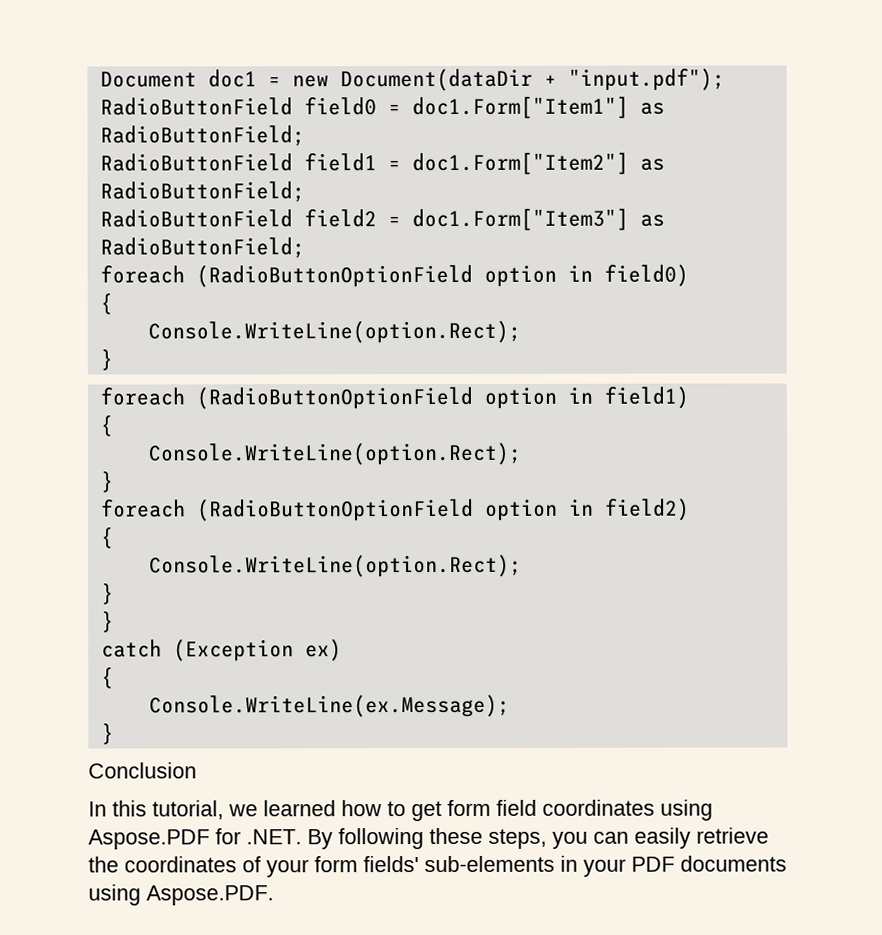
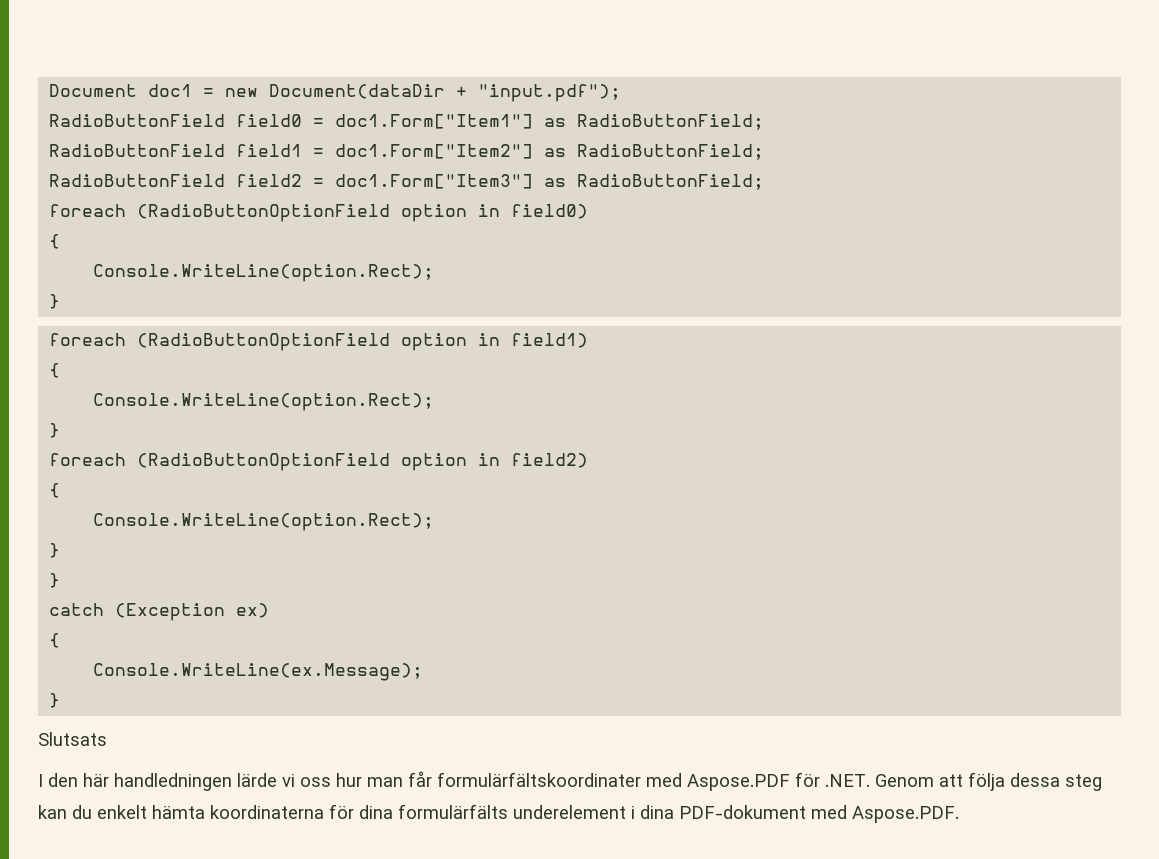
- Conclusion
- In this tutorial, we learned how to get form field coordinates using Aspose.PDF for .NET. By following these steps, you can easily retrieve the coordinates of your form fields' sub-elements in your PDF documents using Aspose.PDF.
+ Slutsats
+ I den här handledningen lärde vi oss hur man får formulärfältskoordinater med Aspose.PDF för .NET. Genom att följa dessa steg kan du enkelt hämta koordinaterna för dina formulärfälts underelement i dina PDF-dokument med Aspose.PDF.

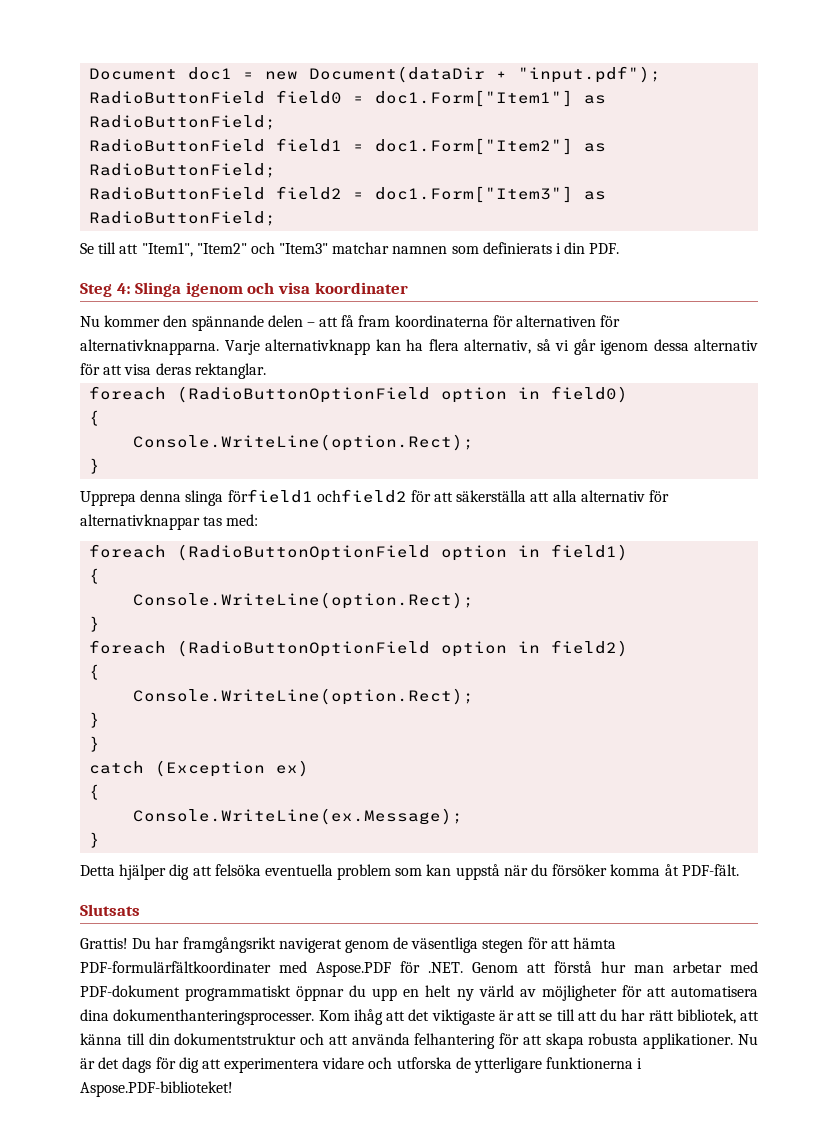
+ Se till att "Item1", "Item2" och "Item3" matchar namnen som definierats i din PDF.
+ Steg 4: Slinga igenom och visa koordinater
+ Nu kommer den spännande delen – att få fram koordinaterna för alternativen för alternativknapparna. Varje alternativknapp kan ha flera alternativ, så vi går igenom dessa alternativ för att visa deras rektanglar.
+ Upprepa denna slinga förfield1 ochfield2 för att säkerställa att alla alternativ för alternativknappar tas med:
+ Detta hjälper dig att felsöka eventuella problem som kan uppstå när du försöker komma åt PDF-fält.
  Slutsats
- I den här handledningen lärde vi oss hur man får formulärfältskoordinater med Aspose.PDF för .NET. Genom att följa dessa steg kan du enkelt hämta koordinaterna för dina formulärfälts underelement i dina PDF-dokument med Aspose.PDF.
+ Grattis! Du har framgångsrikt navigerat genom de väsentliga stegen för att hämta PDF-formulärfältkoordinater med Aspose.PDF för .NET. Genom att förstå hur man arbetar med PDF-dokument programmatiskt öppnar du upp en helt ny värld av möjligheter för att automatisera dina dokumenthanteringsprocesser. Kom ihåg att det viktigaste är att se till att du har rätt bibliotek, att känna till din dokumentstruktur och att använda felhantering för att skapa robusta applikationer. Nu är det dags för dig att experimentera vidare och utforska de ytterligare funktionerna i Aspose.PDF-biblioteket!

